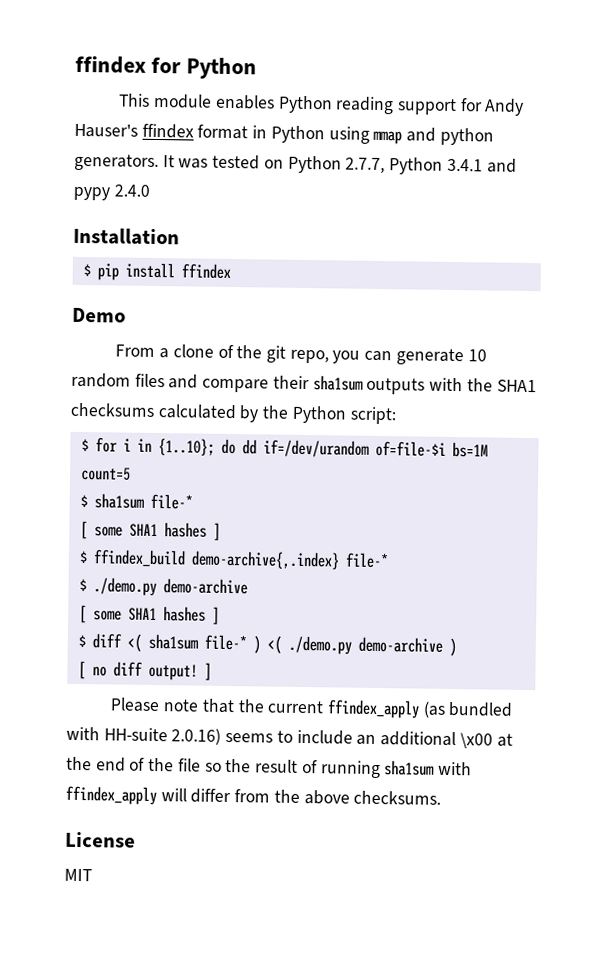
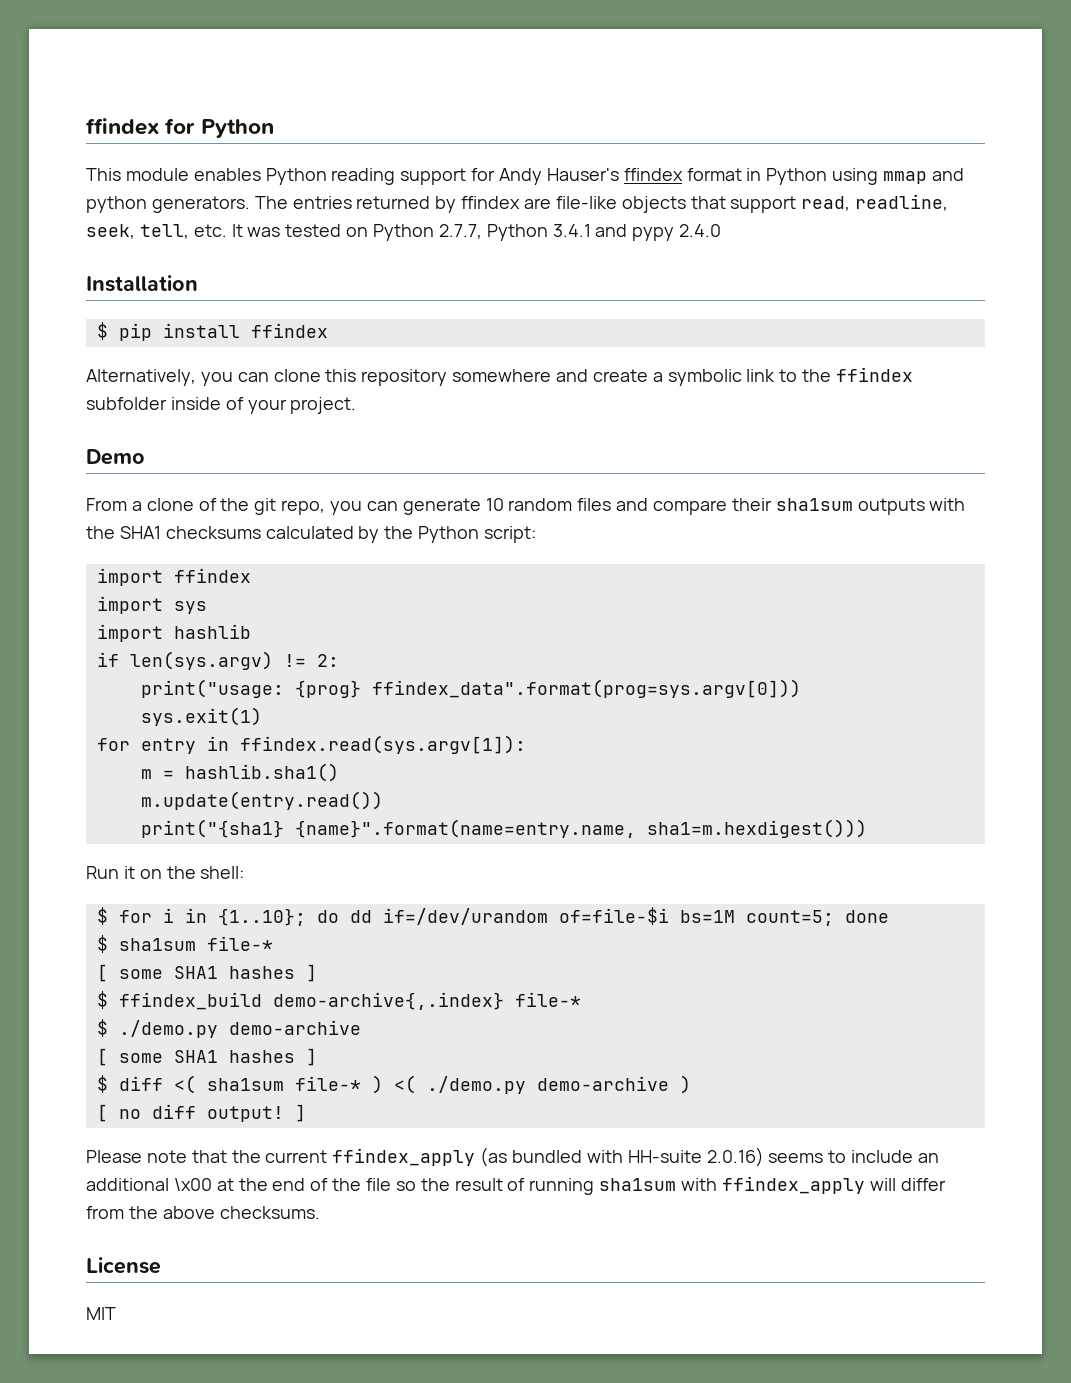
- It was tested on Python 2.7.7, Python 3.4.1 and pypy 2.4.0
+ The entries returned by ffindex are file-like objects that support read, readline, seek, tell, etc. It was tested on Python 2.7.7, Python 3.4.1 and pypy 2.4.0
+ Alternatively, you can clone this repository somewhere and create a symbolic link to the ffindex subfolder inside of your project.
+ import ffindex
+ import sys
+ import hashlib
+ if len(sys.argv) != 2:
+ print("usage: {prog} ffindex_data".format(prog=sys.argv[0]))
+ sys.exit(1)
+ for entry in ffindex.read(sys.argv[1]):
+ m = hashlib.sha1()
+ m.update(entry.read())
+ print("{sha1} {name}".format(name=entry.name, sha1=m.hexdigest()))
+ Run it on the shell:
- $ for i in {1..10}; do dd if=/dev/urandom of=file-$i bs=1M count=5
+ $ for i in {1..10}; do dd if=/dev/urandom of=file-$i bs=1M count=5; done

